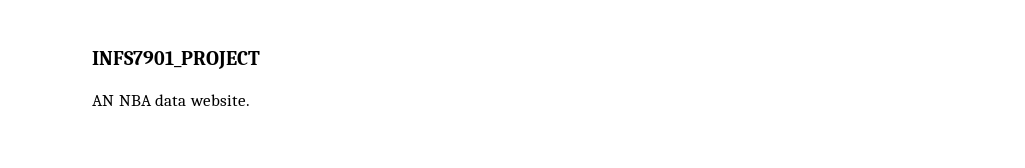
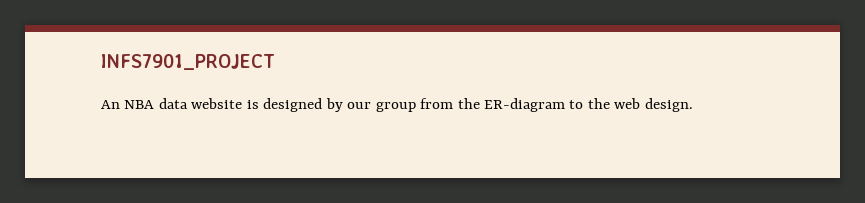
- AN NBA data website.
+ An NBA data website is designed by our group from the ER-diagram to the web design.

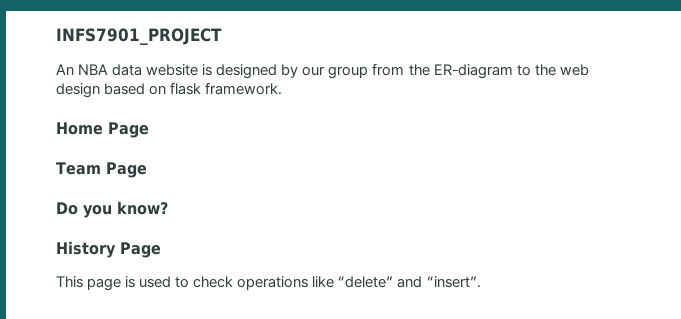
- An NBA data website is designed by our group from the ER-diagram to the web design.
+ An NBA data website is designed by our group from the ER-diagram to the web design based on flask framework.
+ Home Page
+ Team Page
+ Do you know?
+ History Page
+ This page is used to check operations like “delete” and “insert”.

